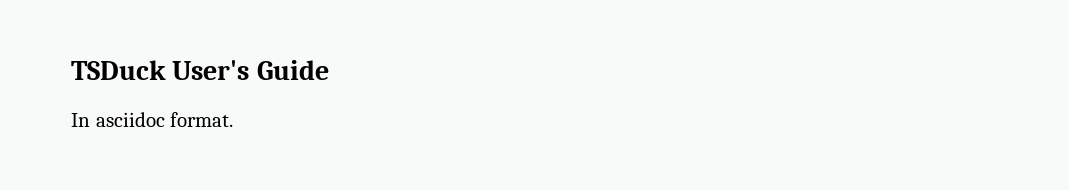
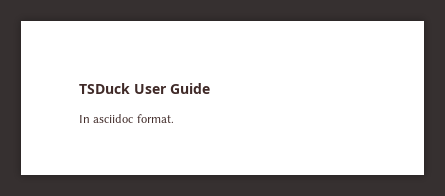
- TSDuck User's Guide
+ TSDuck User Guide

